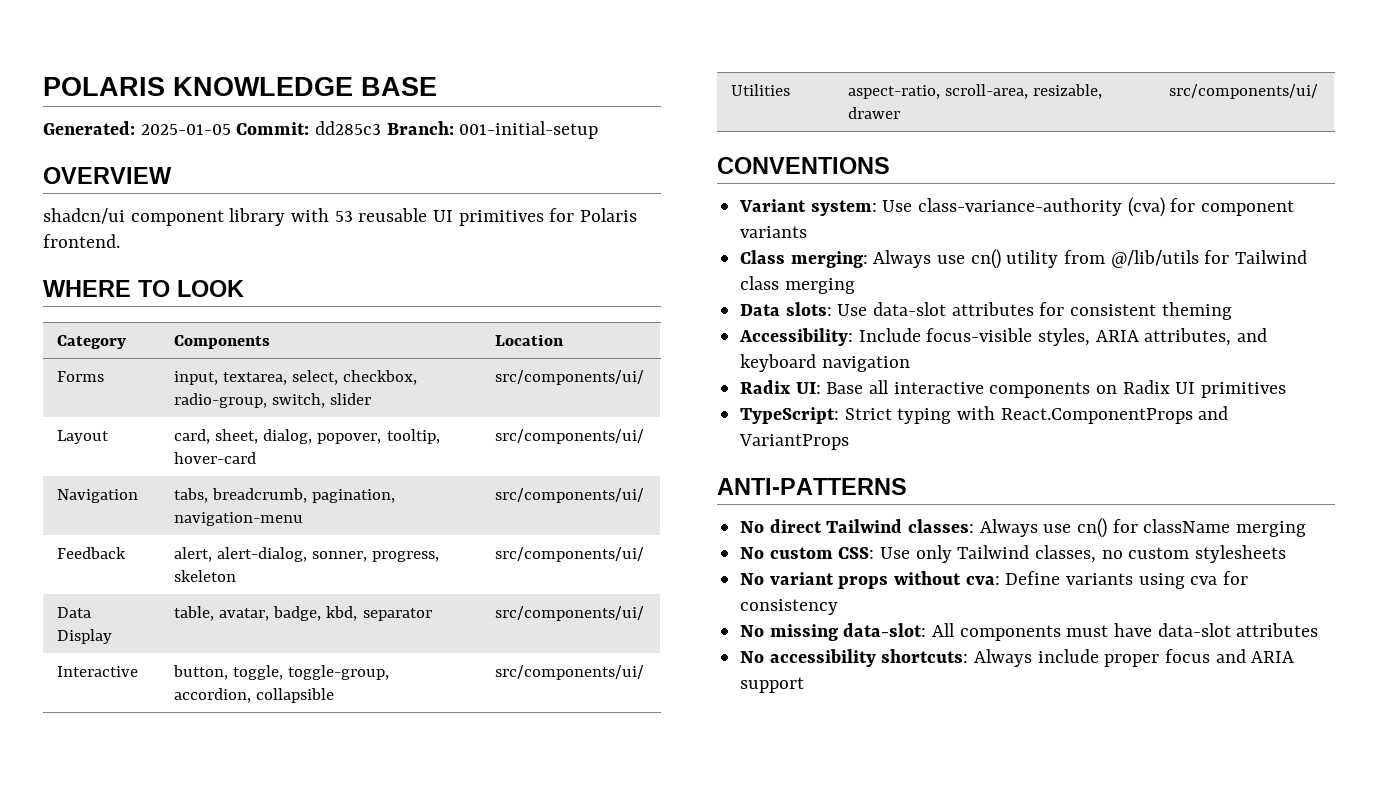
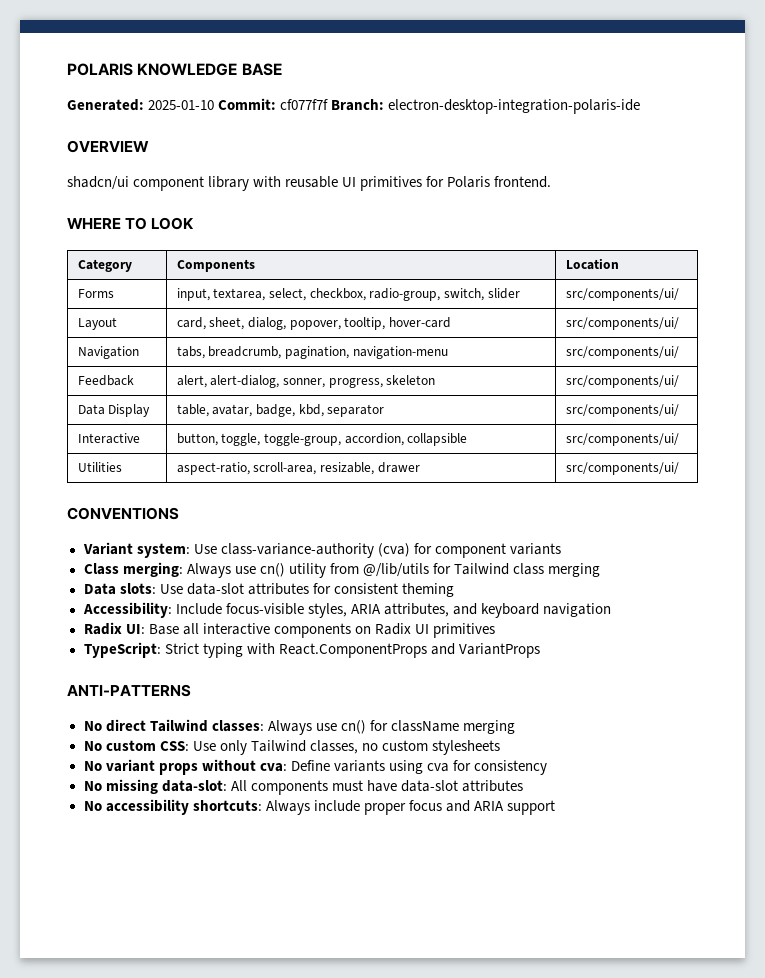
- Generated: 2025-01-05 Commit: dd285c3 Branch: 001-initial-setup
+ Generated: 2025-01-10 Commit: cf077f7f Branch: electron-desktop-integration-polaris-ide
- shadcn/ui component library with 53 reusable UI primitives for Polaris frontend.
+ shadcn/ui component library with reusable UI primitives for Polaris frontend.

